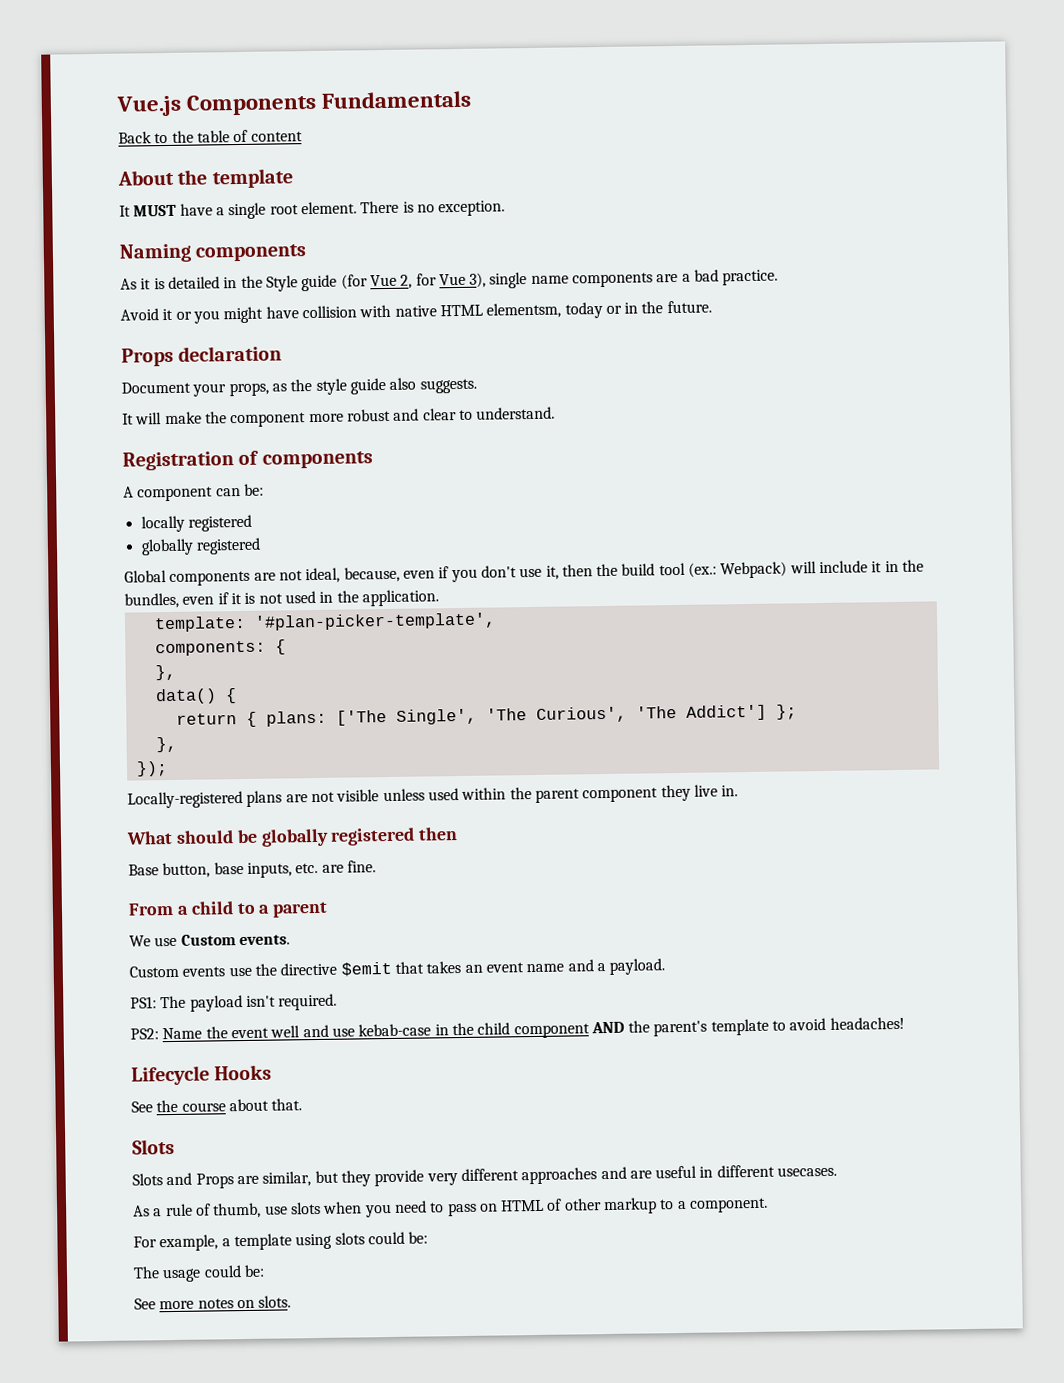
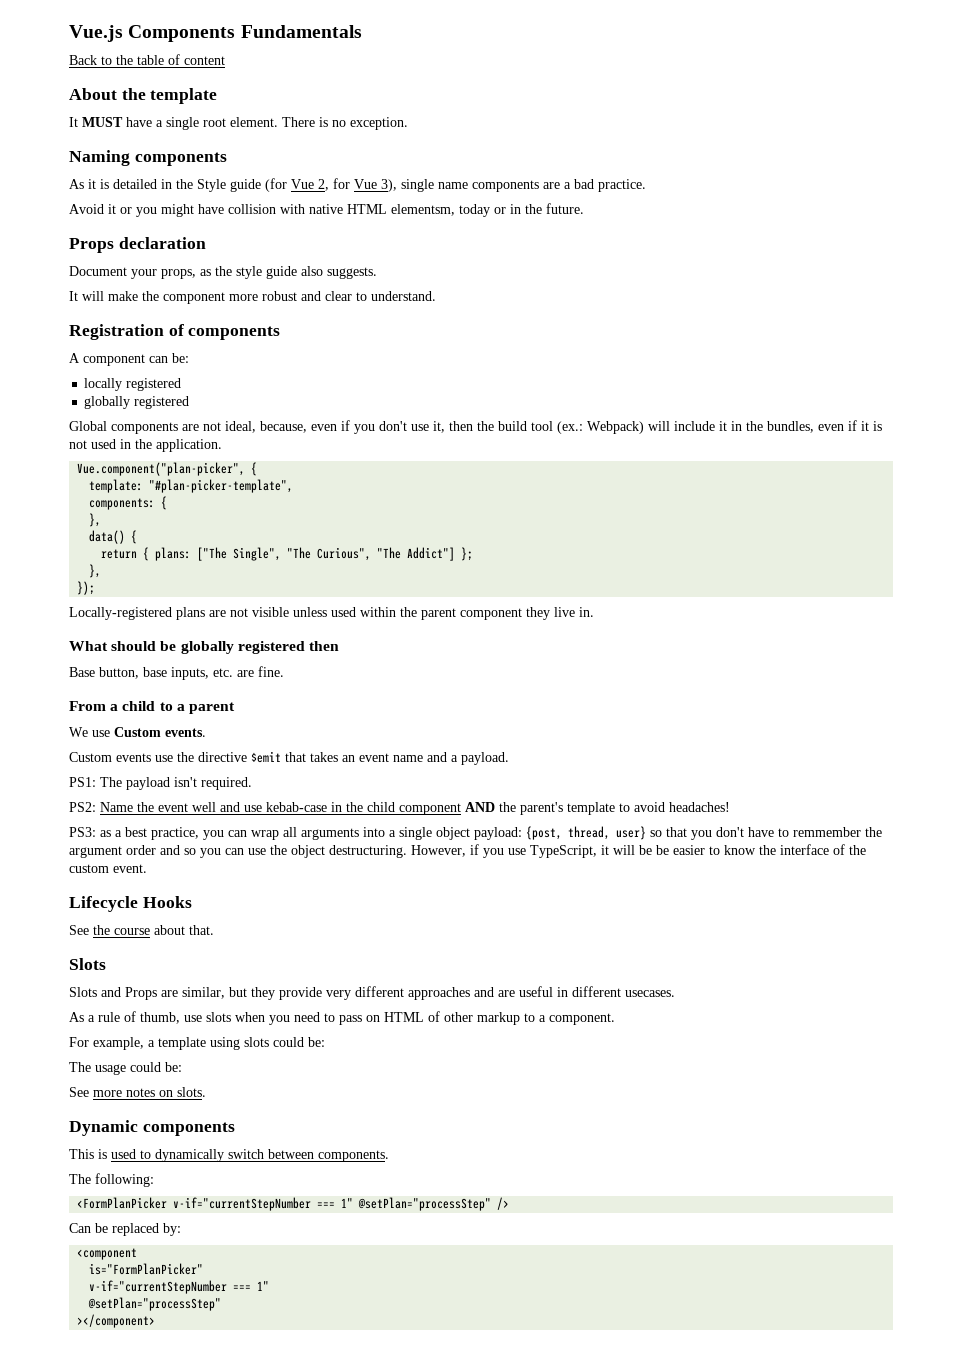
+ Vue.component("plan-picker", {
- template: '#plan-picker-template',
+ template: "#plan-picker-template",
- return { plans: ['The Single', 'The Curious', 'The Addict'] };
+ return { plans: ["The Single", "The Curious", "The Addict"] };
+ PS3: as a best practice, you can wrap all arguments into a single object payload: {post, thread, user} so that you don't have to remmember the argument order and so you can use the object destructuring. However, if you use TypeScript, it will be be easier to know the interface of the custom event.
+ Dynamic components
+ This is used to dynamically switch between components.
+ The following:
+ <FormPlanPicker v-if="currentStepNumber === 1" @setPlan="processStep" />
+ Can be replaced by:
+ <component
+ is="FormPlanPicker"
+ v-if="currentStepNumber === 1"
+ @setPlan="processStep"
+ ></component>

